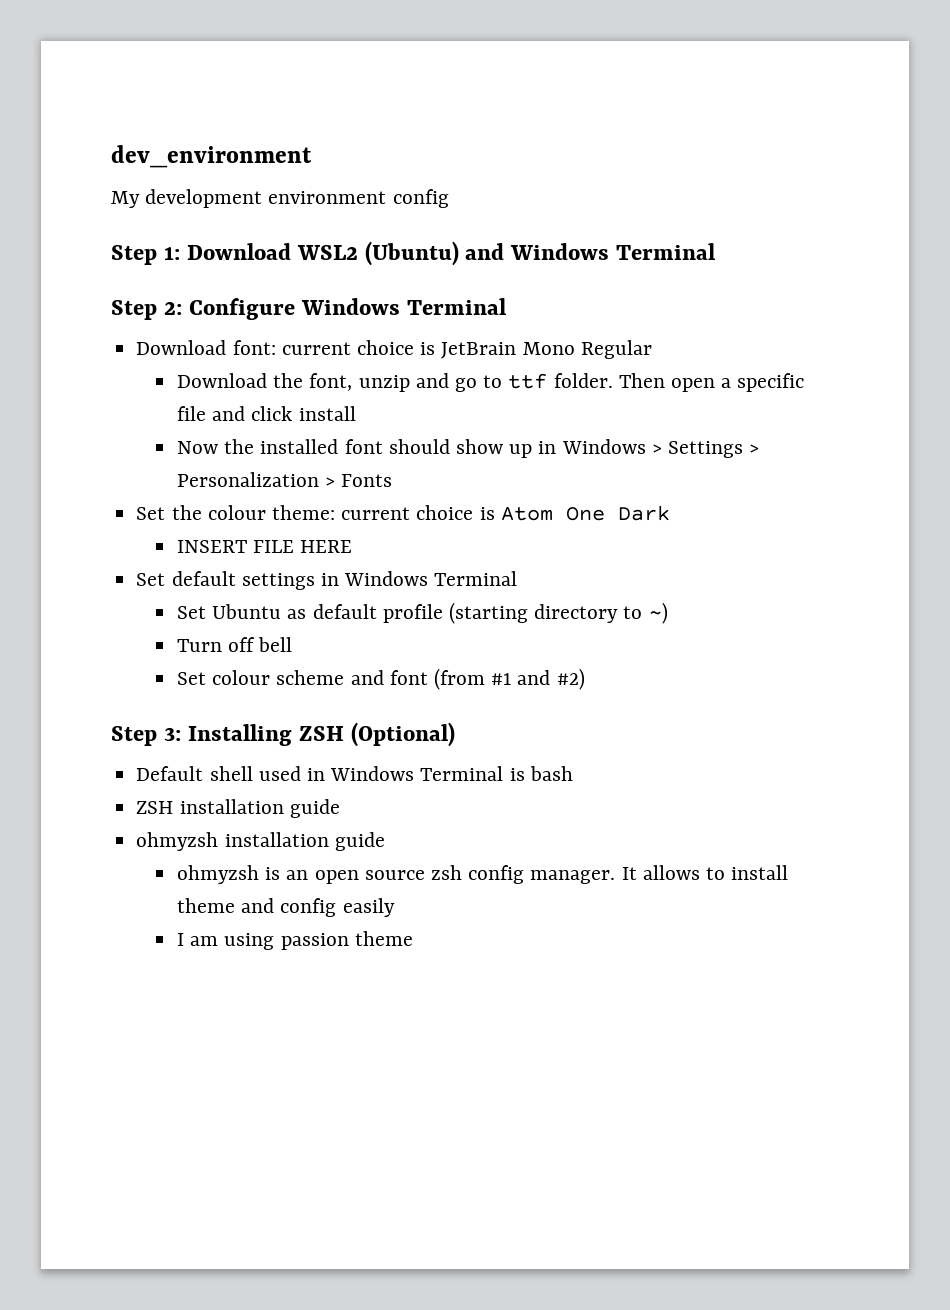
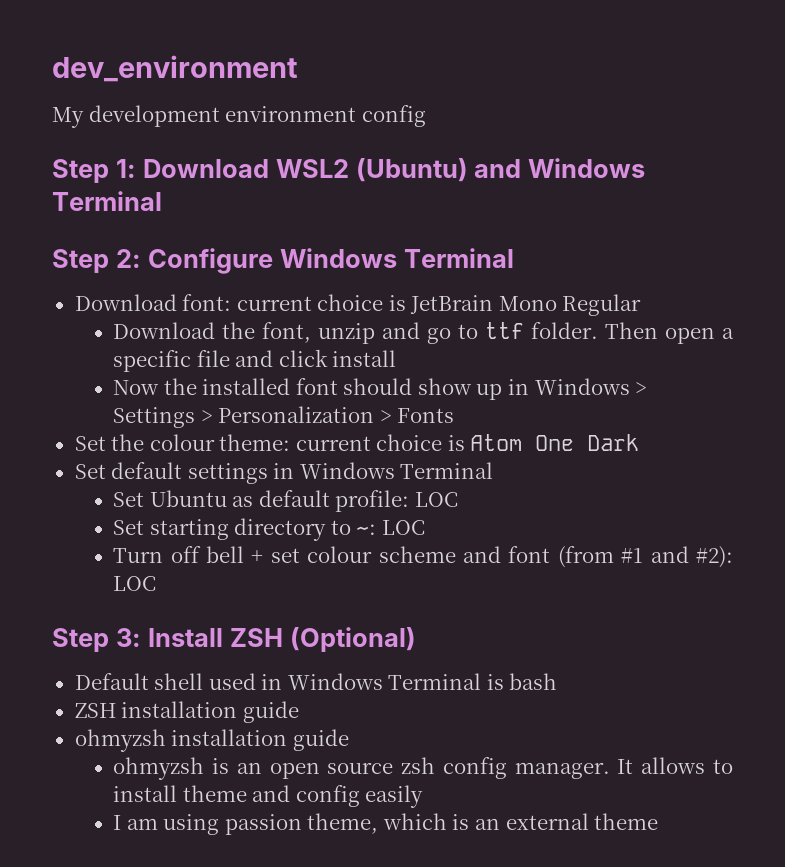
- INSERT FILE HERE
- Set Ubuntu as default profile (starting directory to ~)
+ Set Ubuntu as default profile: LOC
+ Set starting directory to ~: LOC
- Turn off bell
- Set colour scheme and font (from #1 and #2)
+ Turn off bell + set colour scheme and font (from #1 and #2): LOC
- Step 3: Installing ZSH (Optional)
+ Step 3: Install ZSH (Optional)
- I am using passion theme
+ I am using passion theme, which is an external theme

